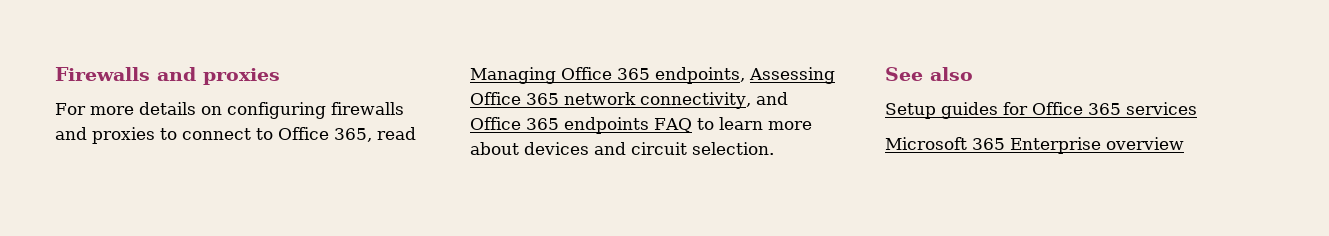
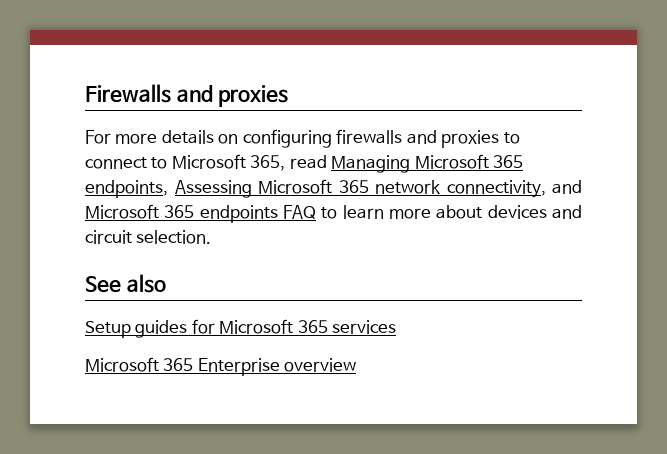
- For more details on configuring firewalls and proxies to connect to Office 365, read Managing Office 365 endpoints, Assessing Office 365 network connectivity, and Office 365 endpoints FAQ to learn more about devices and circuit selection.
+ For more details on configuring firewalls and proxies to connect to Microsoft 365, read Managing Microsoft 365 endpoints, Assessing Microsoft 365 network connectivity, and Microsoft 365 endpoints FAQ to learn more about devices and circuit selection.
- Setup guides for Office 365 services
+ Setup guides for Microsoft 365 services

